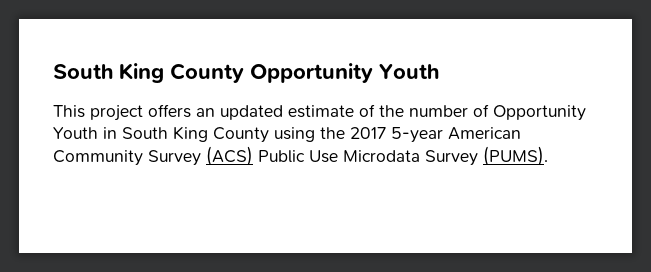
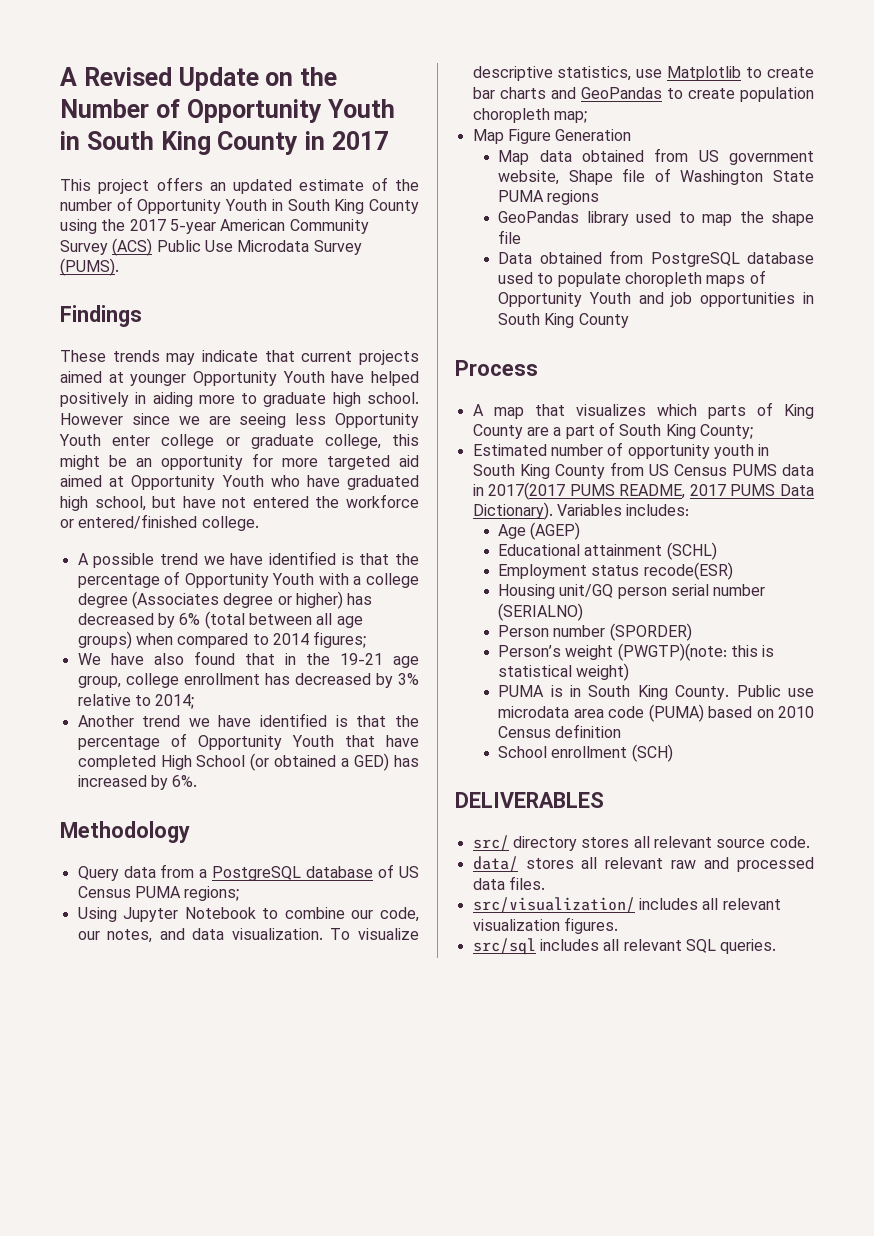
- South King County Opportunity Youth
+ A Revised Update on the Number of Opportunity Youth in South King County in 2017
+ Findings
+ These trends may indicate that current projects aimed at younger Opportunity Youth have helped positively in aiding more to graduate high school. However since we are seeing less Opportunity Youth enter college or graduate college, this might be an opportunity for more targeted aid aimed at Opportunity Youth who have graduated high school, but have not entered the workforce or entered/finished college.
+ A possible trend we have identified is that the percentage of Opportunity Youth with a college degree (Associates degree or higher) has decreased by 6% (total between all age groups) when compared to 2014 figures;
+ We have also found that in the 19-21 age group, college enrollment has decreased by 3% relative to 2014;
+ Another trend we have identified is that the percentage of Opportunity Youth that have completed High School (or obtained a GED) has increased by 6%.
+ Methodology
+ Query data from a PostgreSQL database of US Census PUMA regions;
+ Using Jupyter Notebook to combine our code, our notes, and data visualization. To visualize descriptive statistics, use Matplotlib to create bar charts and GeoPandas to create population choropleth map;
+ Map Figure Generation
+ Map data obtained from US government website, Shape file of Washington State PUMA regions
+ GeoPandas library used to map the shape file
+ Data obtained from PostgreSQL database used to populate choropleth maps of Opportunity Youth and job opportunities in South King County
+ Process
+ A map that visualizes which parts of King County are a part of South King County;
+ Estimated number of opportunity youth in South King County from US Census PUMS data in 2017(2017 PUMS README, 2017 PUMS Data Dictionary). Variables includes:
+ Age (AGEP)
+ Educational attainment (SCHL)
+ Employment status recode(ESR)
+ Housing unit/GQ person serial number (SERIALNO)
+ Person number (SPORDER)
+ Person’s weight (PWGTP)(note: this is statistical weight)
+ PUMA is in South King County. Public use microdata area code (PUMA) based on 2010 Census definition
+ School enrollment (SCH)
+ DELIVERABLES
+ src/ directory stores all relevant source code.
+ data/ stores all relevant raw and processed data files.
+ src/visualization/ includes all relevant visualization figures.
+ src/sql includes all relevant SQL queries.

